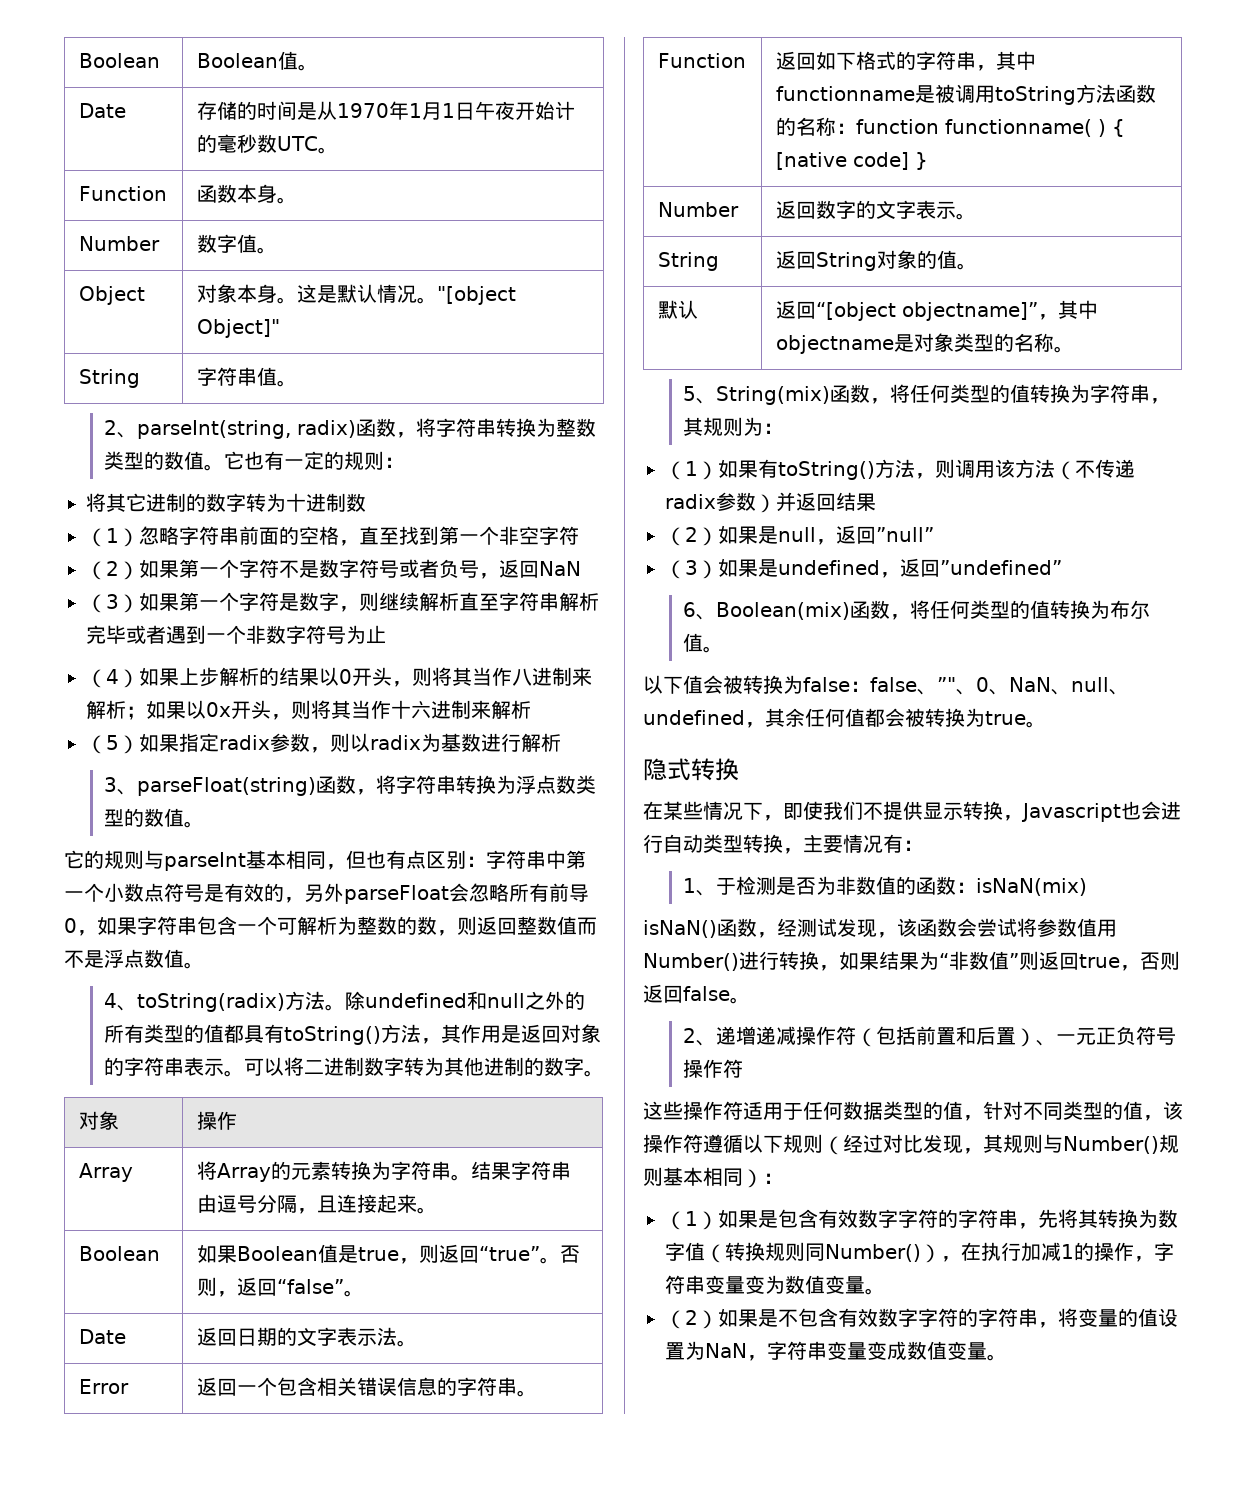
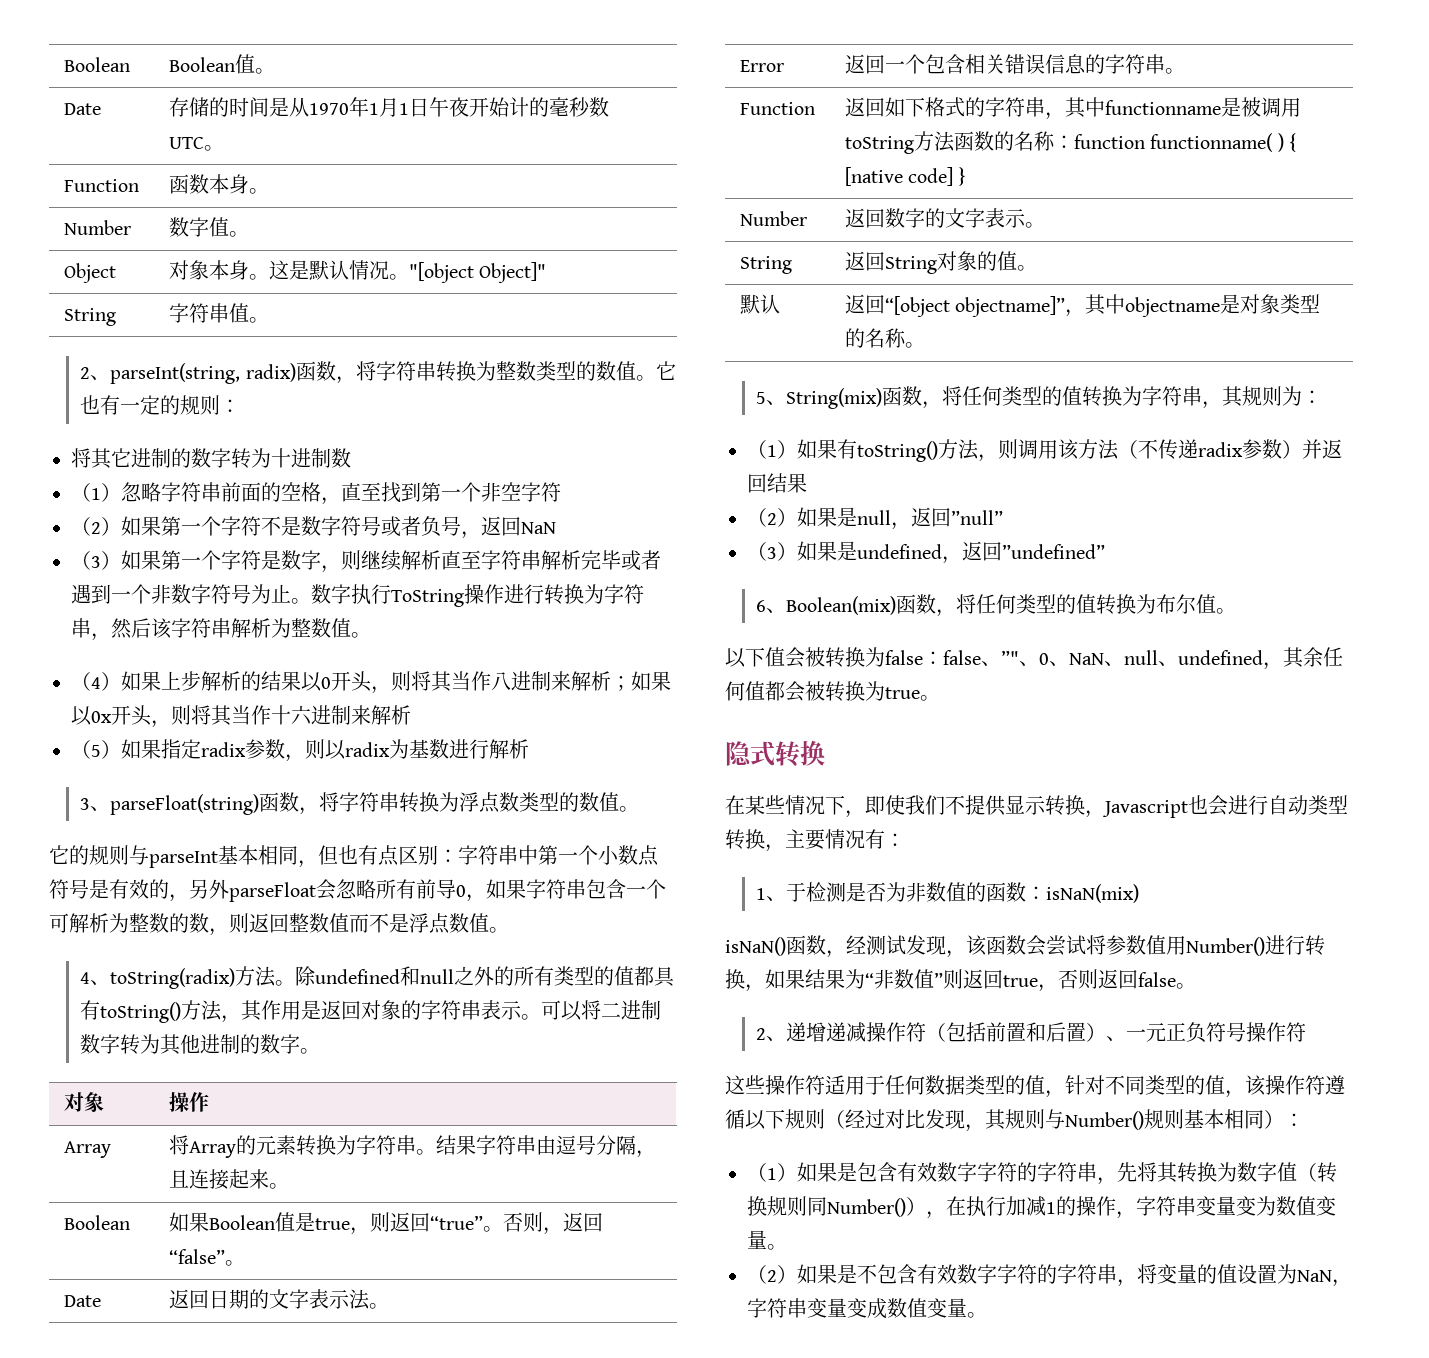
- （3）如果第一个字符是数字，则继续解析直至字符串解析完毕或者遇到一个非数字符号为止
+ （3）如果第一个字符是数字，则继续解析直至字符串解析完毕或者遇到一个非数字符号为止。数字执行ToString操作进行转换为字符串，然后该字符串解析为整数值。

